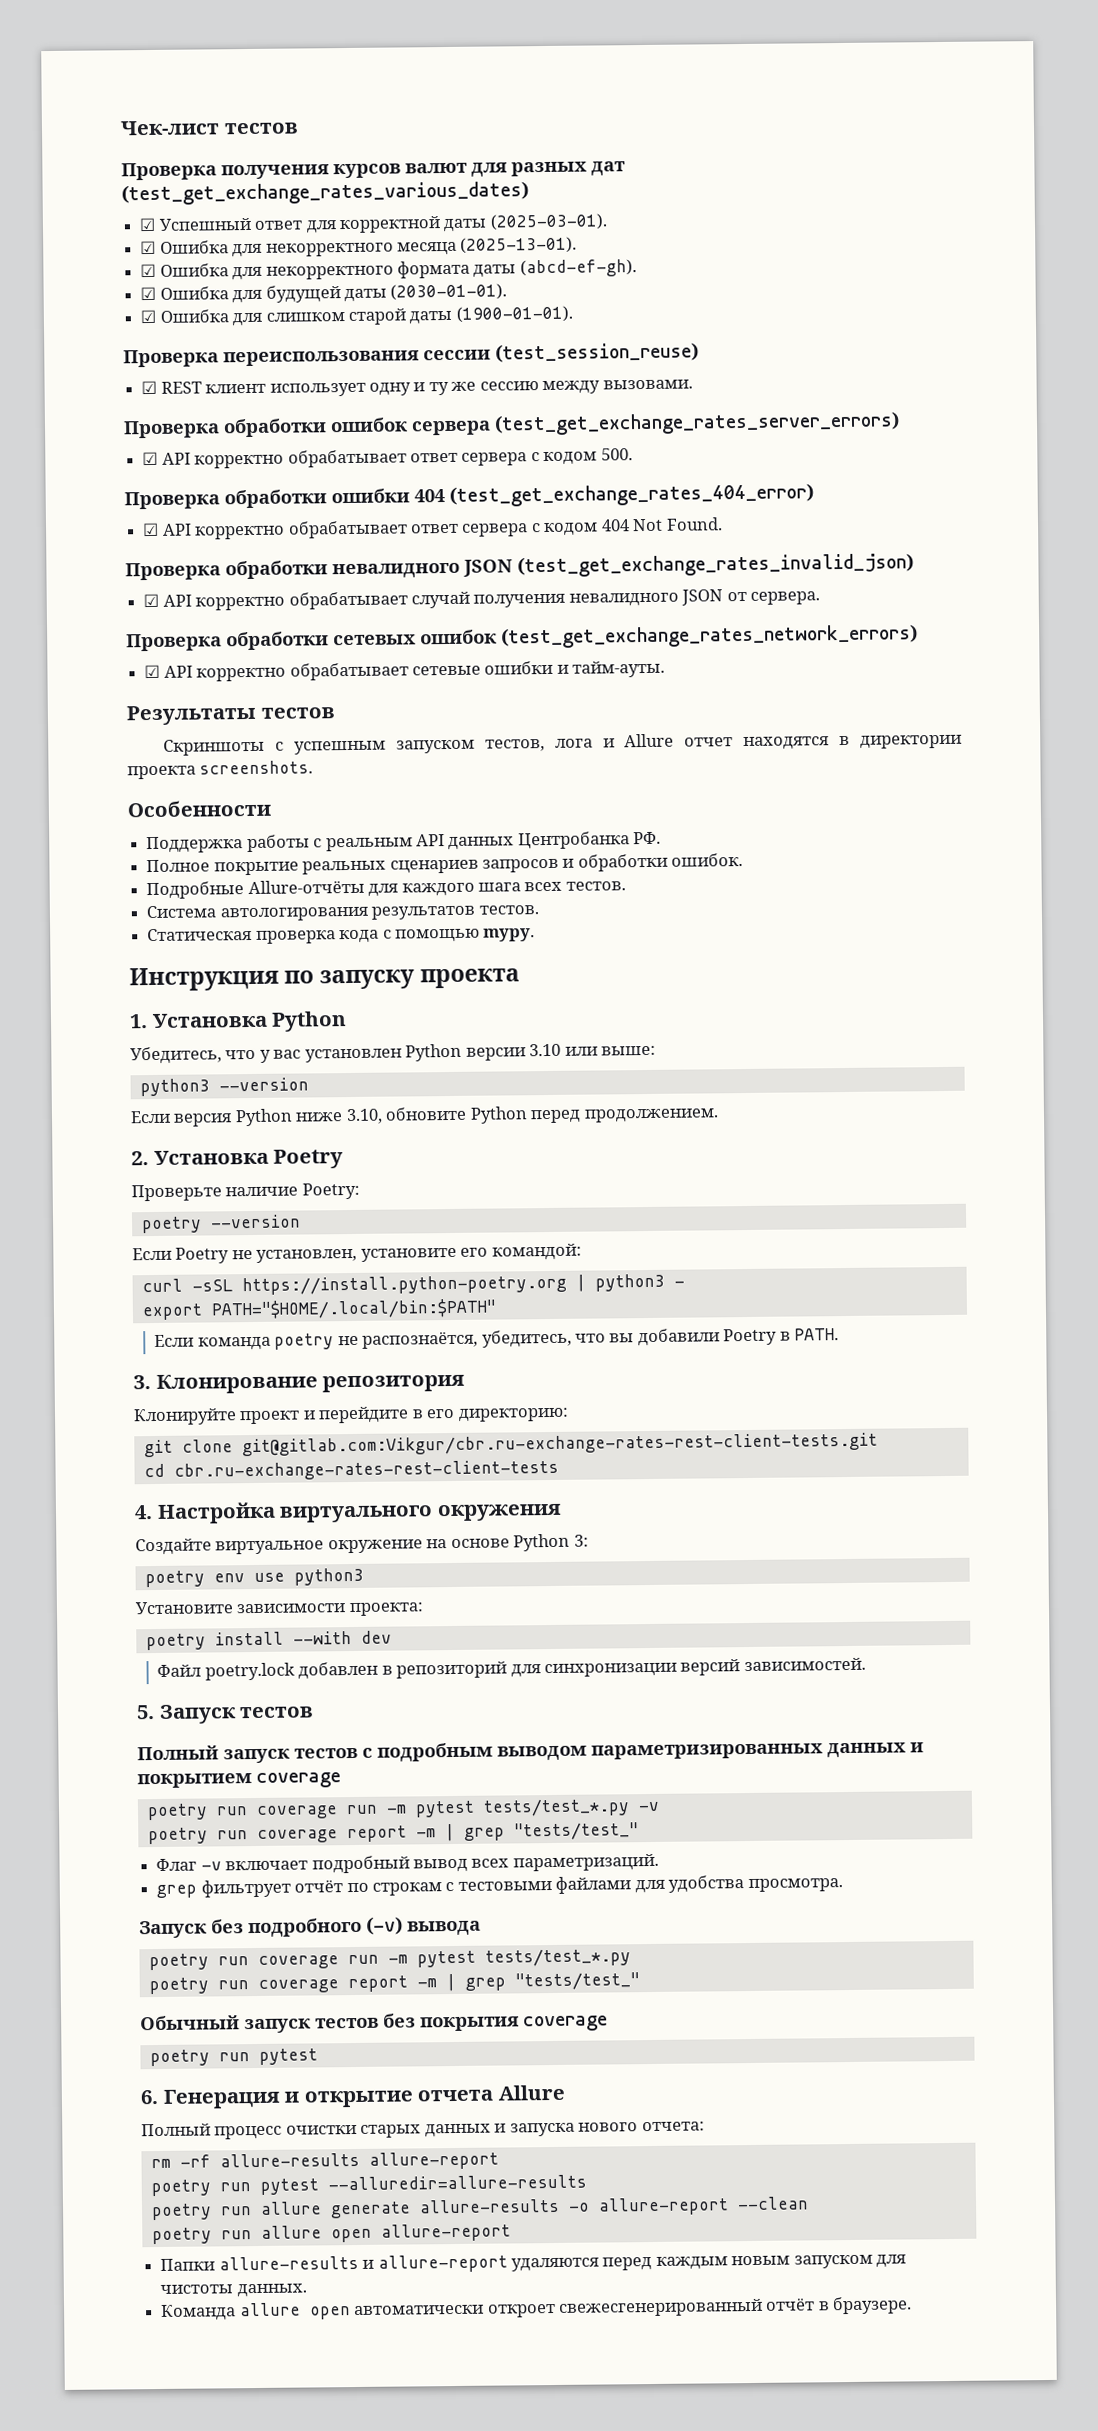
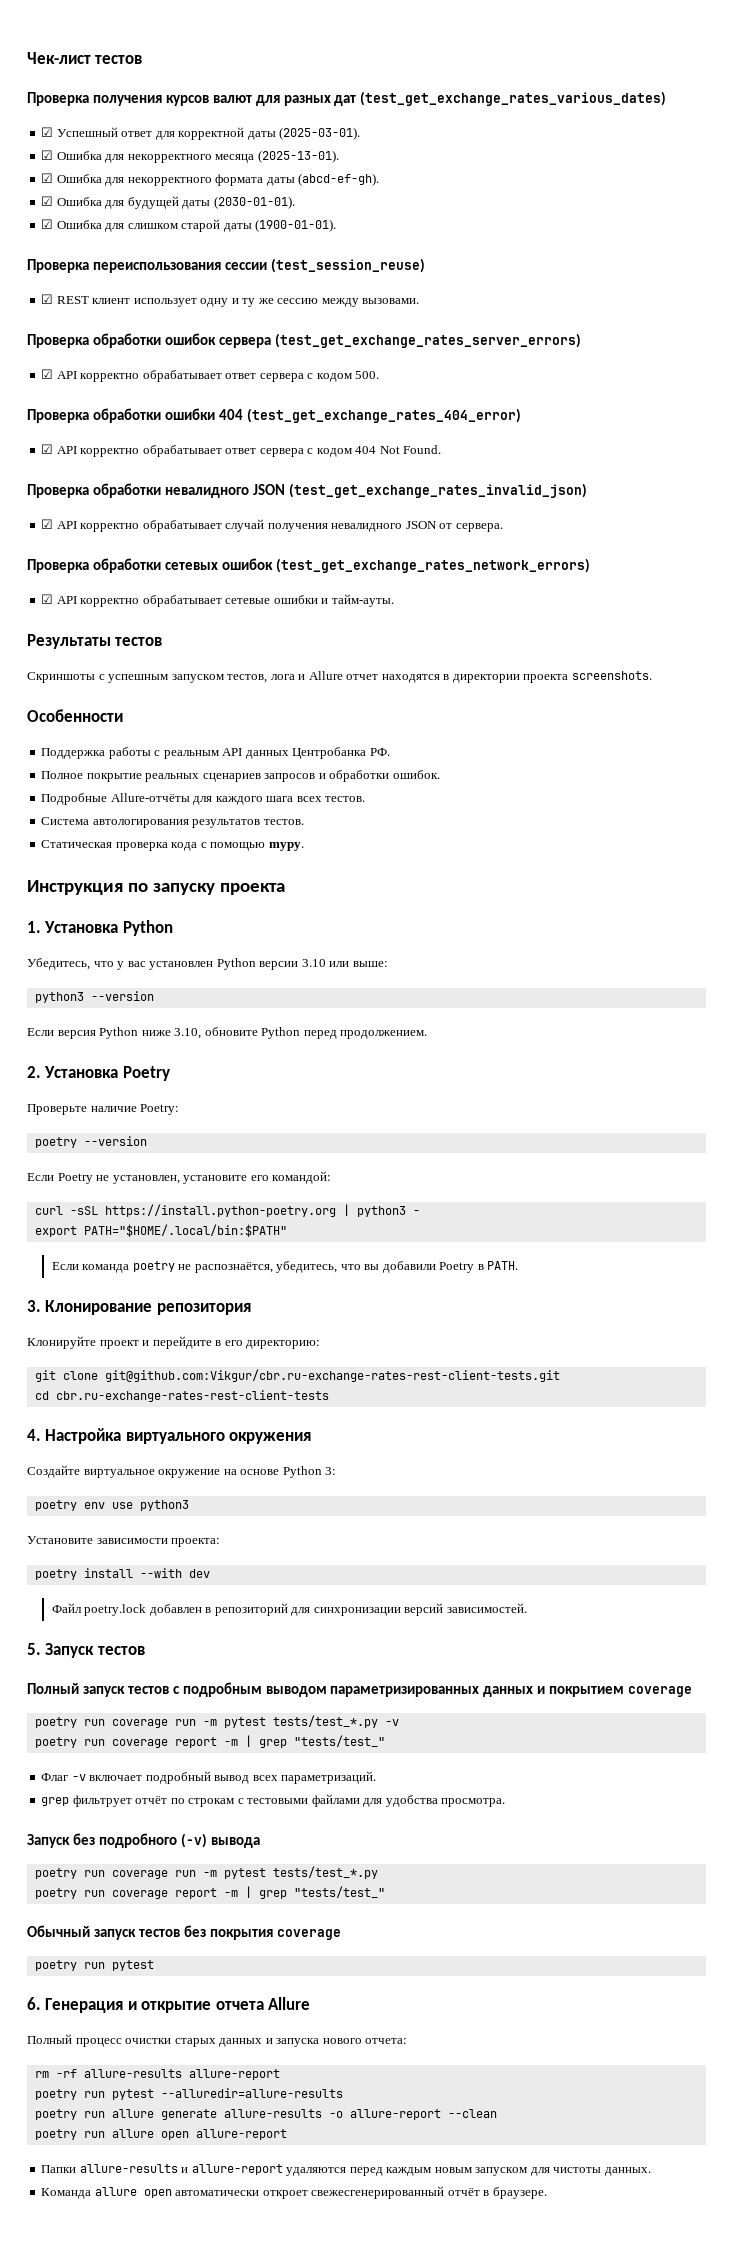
- git clone git@gitlab.com:Vikgur/cbr.ru-exchange-rates-rest-client-tests.git
+ git clone git@github.com:Vikgur/cbr.ru-exchange-rates-rest-client-tests.git

